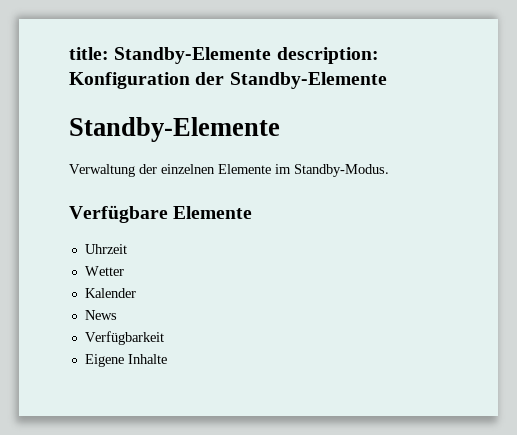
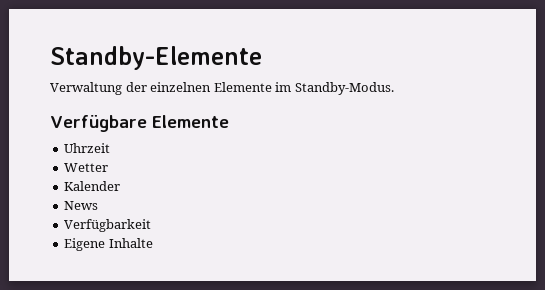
- title: Standby-Elemente description: Konfiguration der Standby-Elemente

